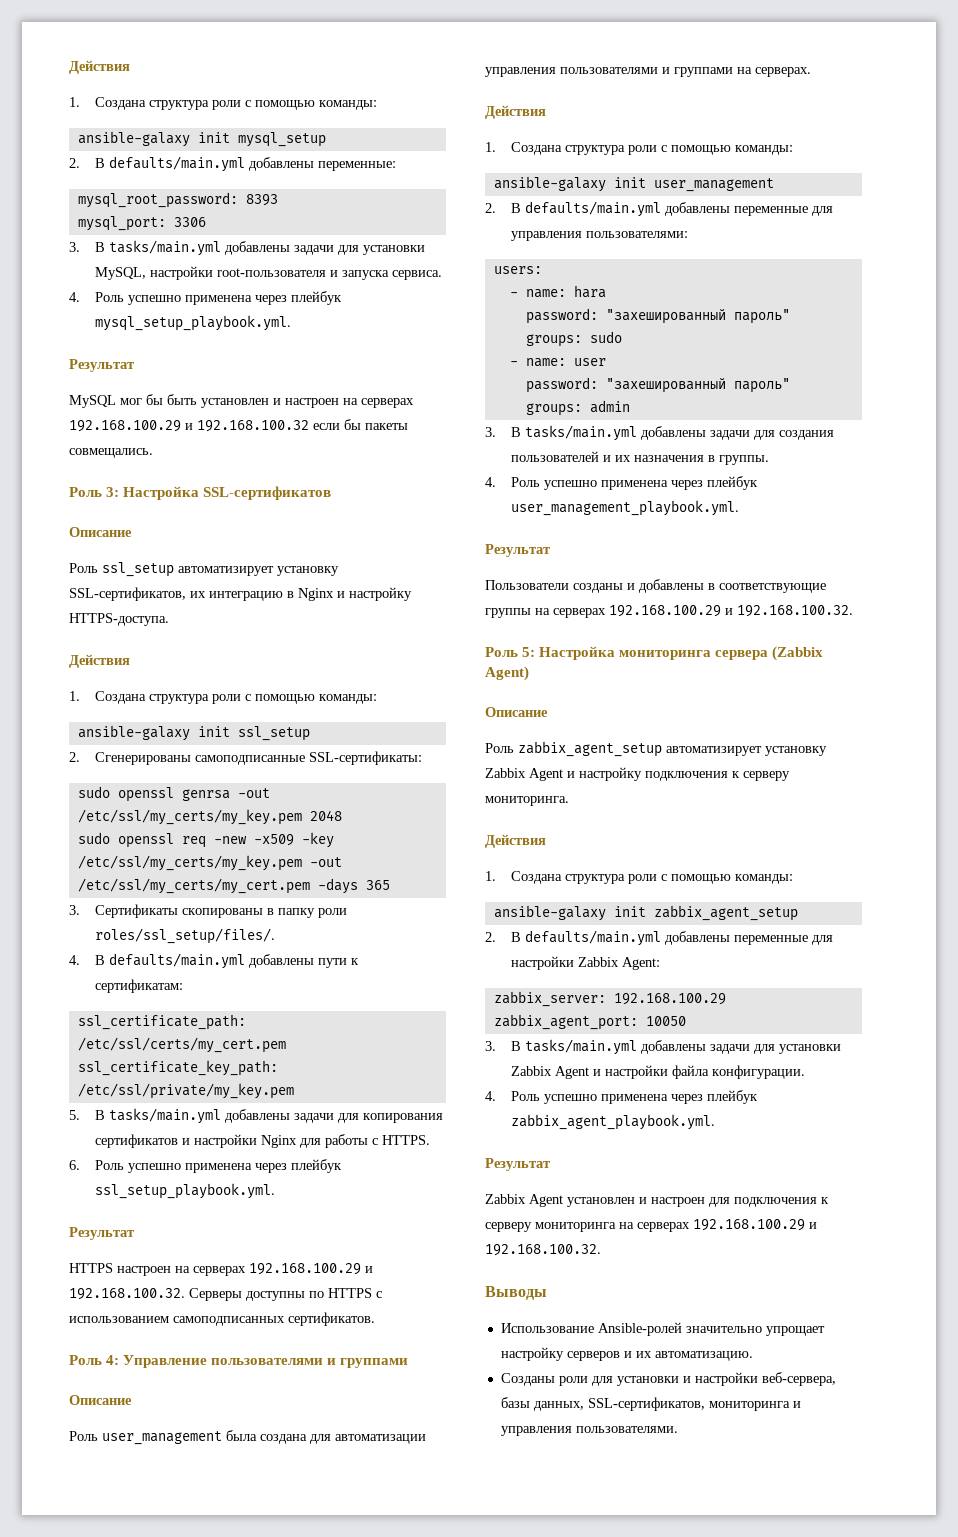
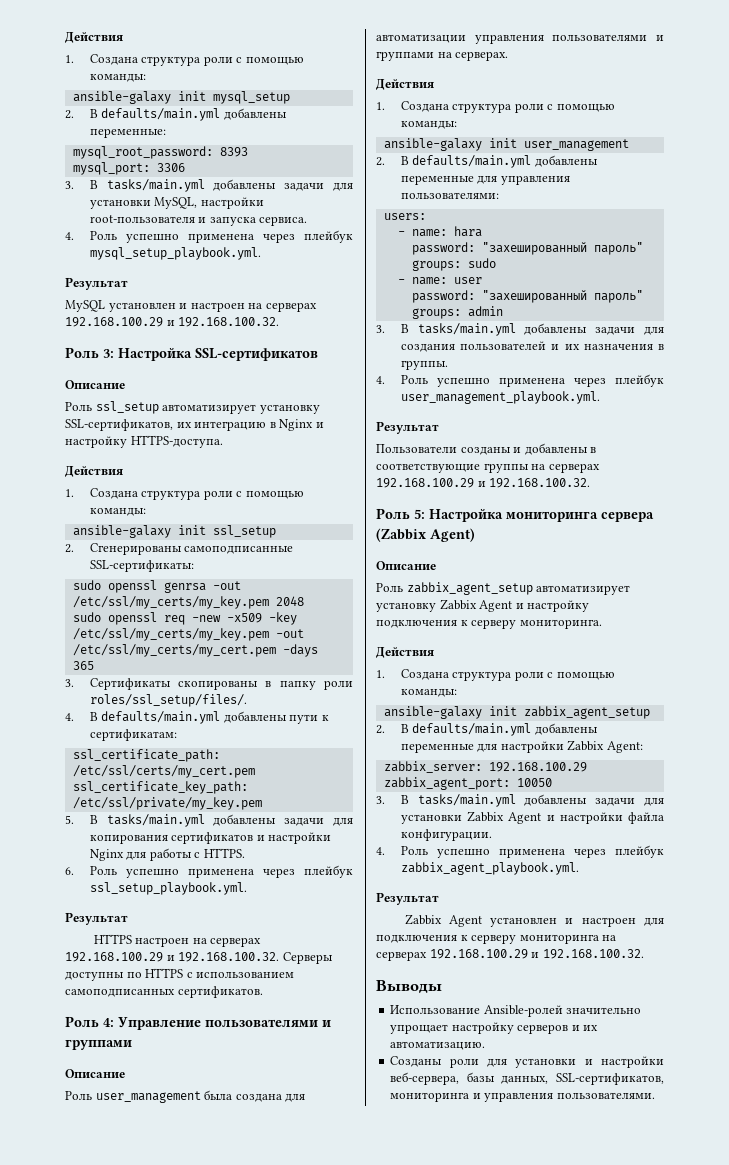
- MySQL мог бы быть установлен и настроен на серверах 192.168.100.29 и 192.168.100.32 если бы пакеты совмещались.
+ MySQL установлен и настроен на серверах 192.168.100.29 и 192.168.100.32.

